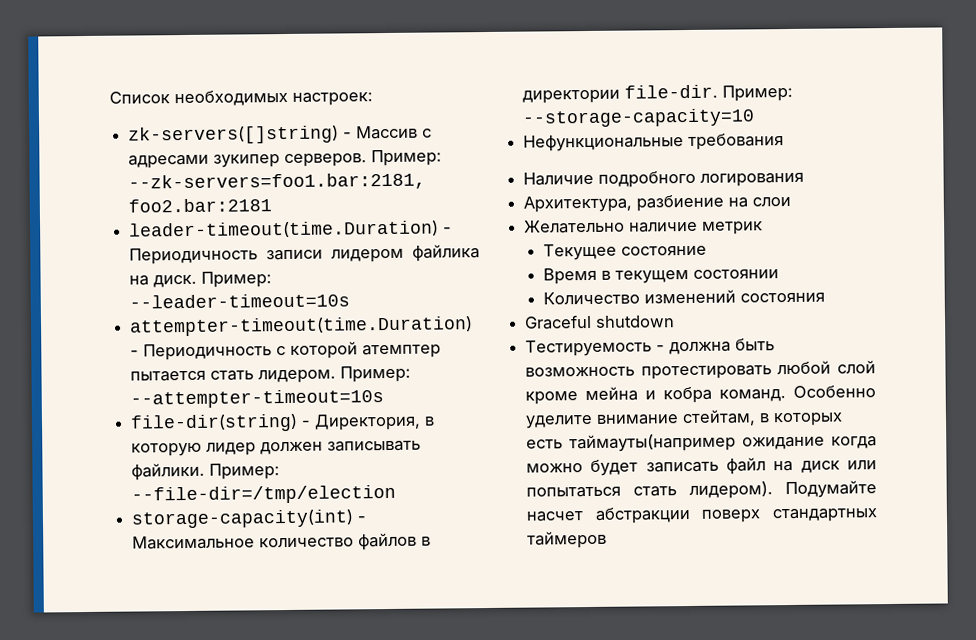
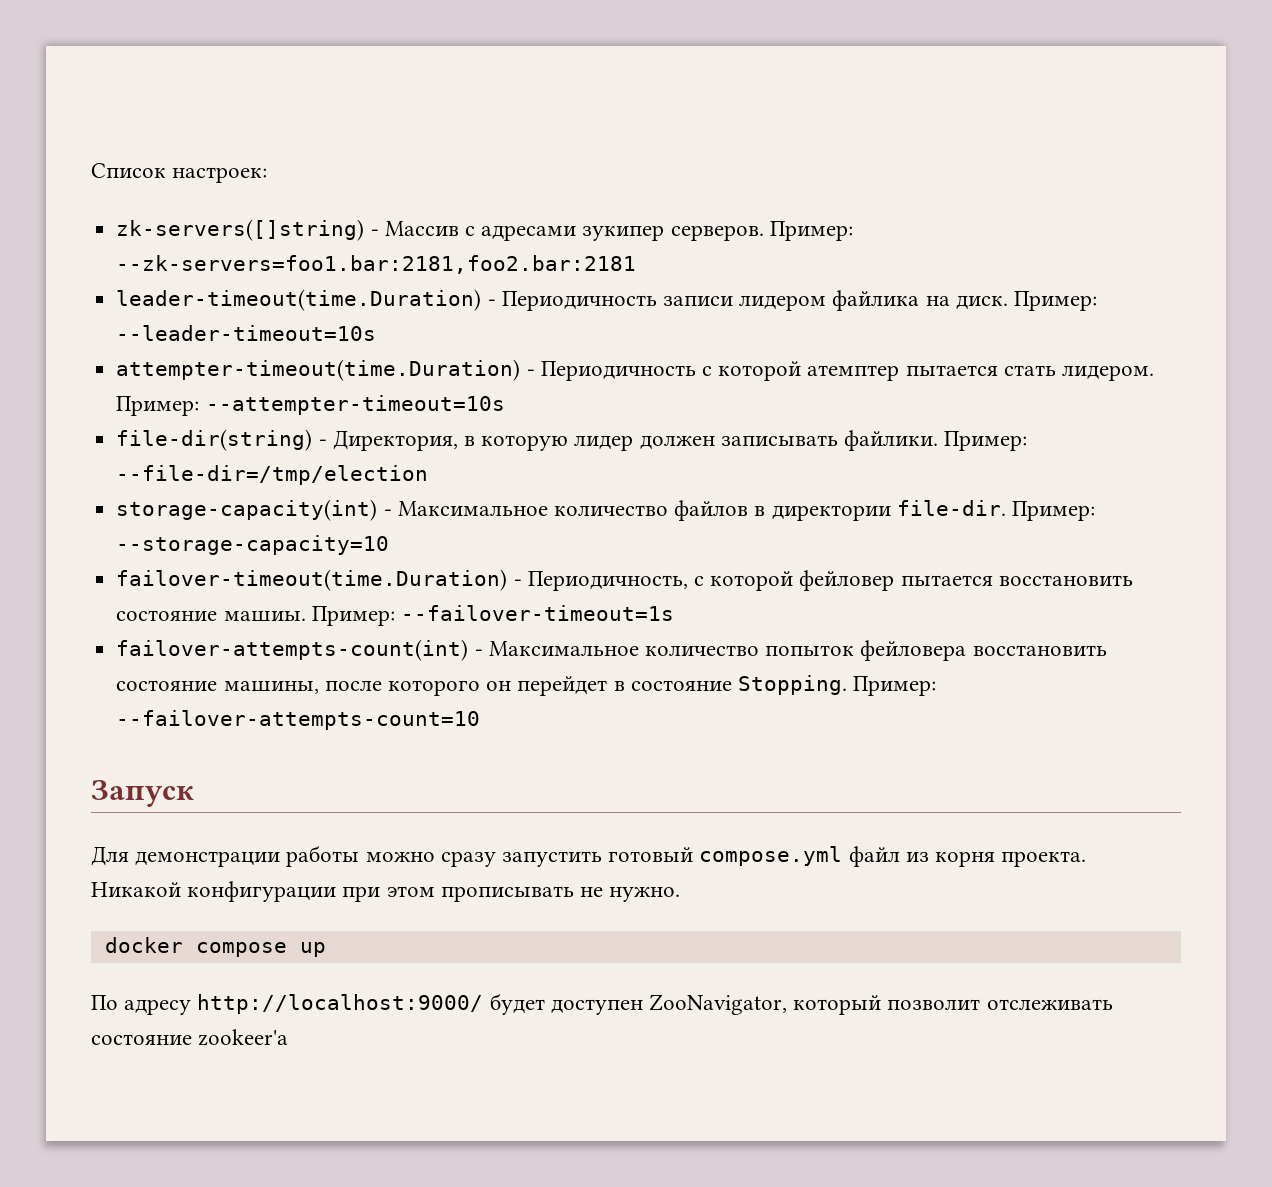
- Список необходимых настроек:
+ Список настроек:
- Нефункциональные требования
- Наличие подробного логирования
- Архитектура, разбиение на слои
- Желательно наличие метрик
- Текущее состояние
- Время в текущем состоянии
- Количество изменений состояния
- Graceful shutdown
- Тестируемость - должна быть возможность протестировать любой слой кроме мейна и кобра команд. Особенно уделите внимание стейтам, в которых есть таймауты(например ожидание когда можно будет записать файл на диск или попытаться стать лидером). Подумайте насчет абстракции поверх стандартных таймеров
+ failover-timeout(time.Duration) - Периодичность, с которой фейловер пытается восстановить состояние машиы. Пример: --failover-timeout=1s
+ failover-attempts-count(int) - Максимальное количество попыток фейловера восстановить состояние машины, после которого он перейдет в состояние Stopping. Пример: --failover-attempts-count=10
+ Запуск
+ Для демонстрации работы можно сразу запустить готовый compose.yml файл из корня проекта. Никакой конфигурации при этом прописывать не нужно.
+ docker compose up
+ По адресу http://localhost:9000/ будет доступен ZooNavigator, который позволит отслеживать состояние zookeer'а

